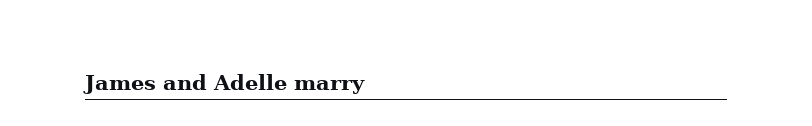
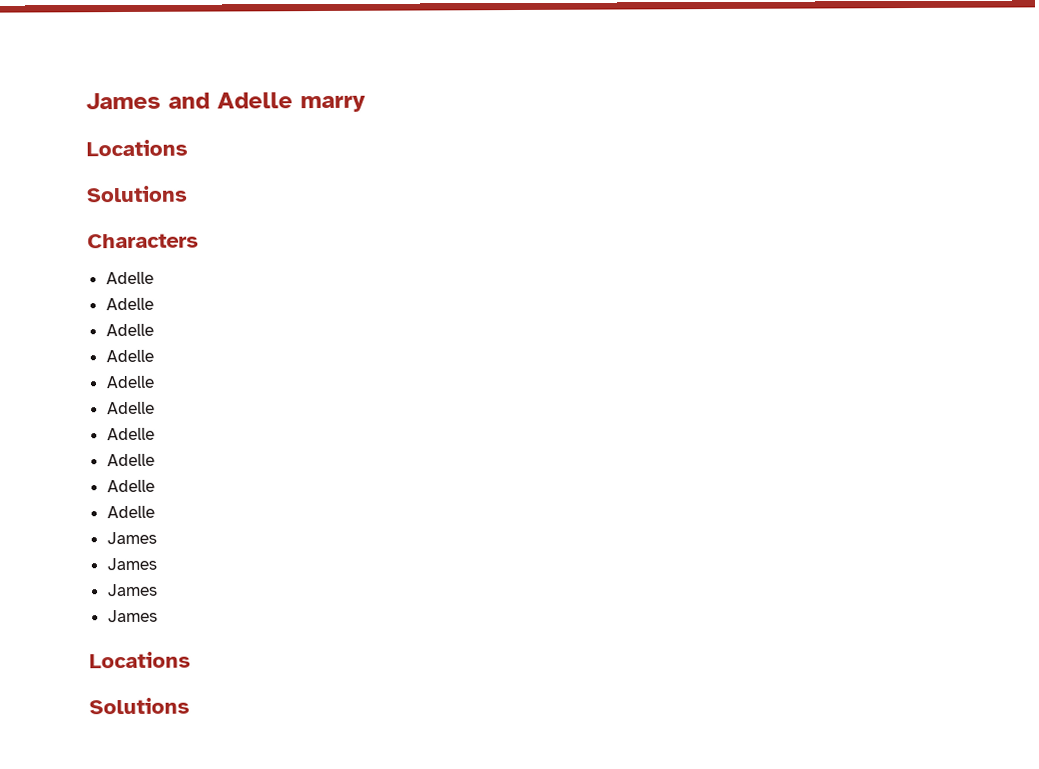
  James and Adelle marry
+ Locations
+ Solutions
+ Characters
+ Adelle
+ Adelle
+ Adelle
+ Adelle
+ Adelle
+ Adelle
+ Adelle
+ Adelle
+ Adelle
+ Adelle
+ James
+ James
+ James
+ James
+ Locations
+ Solutions

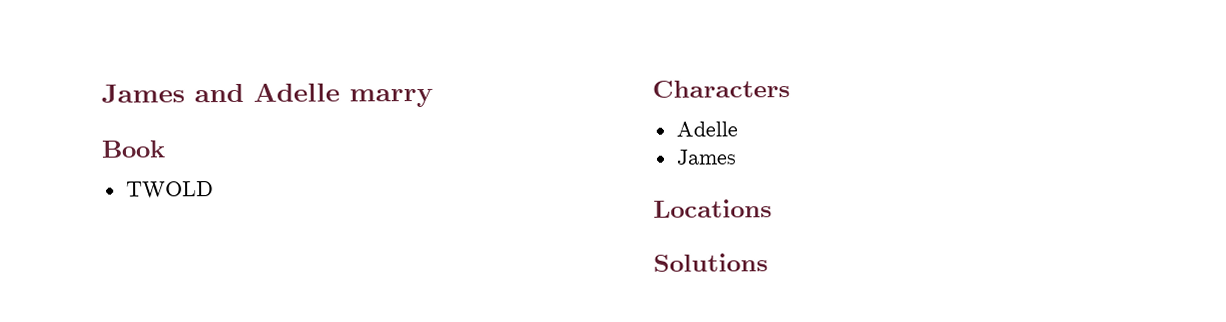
  James and Adelle marry
- Locations
- Solutions
+ Book
+ TWOLD
  Characters
  Adelle
- Adelle
- Adelle
- Adelle
- Adelle
- Adelle
- Adelle
- Adelle
- Adelle
- Adelle
- James
- James
- James

